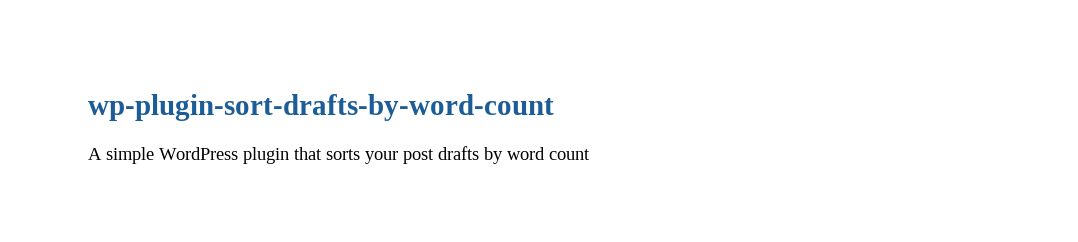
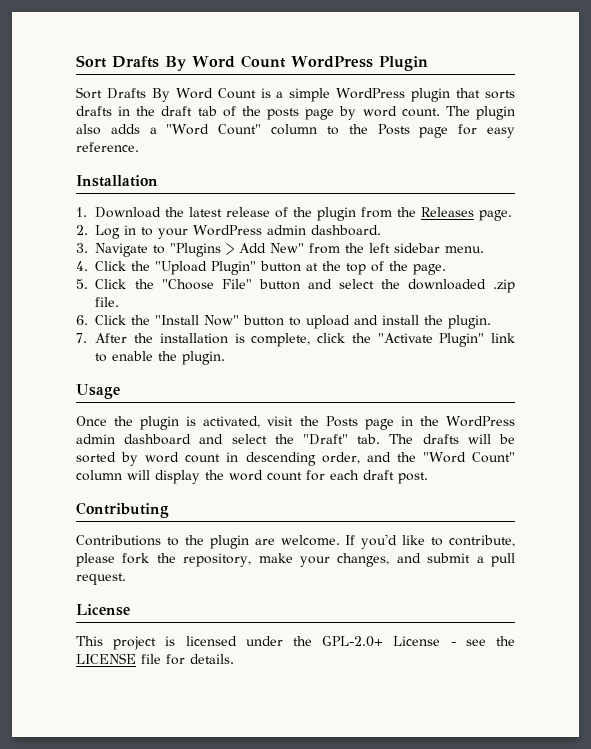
- wp-plugin-sort-drafts-by-word-count
- A simple WordPress plugin that sorts your post drafts by word count
+ Sort Drafts By Word Count WordPress Plugin
+ Sort Drafts By Word Count is a simple WordPress plugin that sorts drafts in the draft tab of the posts page by word count. The plugin also adds a "Word Count" column to the Posts page for easy reference.
+ Installation
+ 1. Download the latest release of the plugin from the Releases page.
+ 2. Log in to your WordPress admin dashboard.
+ 3. Navigate to "Plugins > Add New" from the left sidebar menu.
+ 4. Click the "Upload Plugin" button at the top of the page.
+ 5. Click the "Choose File" button and select the downloaded .zip file.
+ 6. Click the "Install Now" button to upload and install the plugin.
+ 7. After the installation is complete, click the "Activate Plugin" link to enable the plugin.
+ Usage
+ Once the plugin is activated, visit the Posts page in the WordPress admin dashboard and select the "Draft" tab. The drafts will be sorted by word count in descending order, and the "Word Count" column will display the word count for each draft post.
+ Contributing
+ Contributions to the plugin are welcome. If you'd like to contribute, please fork the repository, make your changes, and submit a pull request.
+ License
+ This project is licensed under the GPL-2.0+ License - see the LICENSE file for details.

